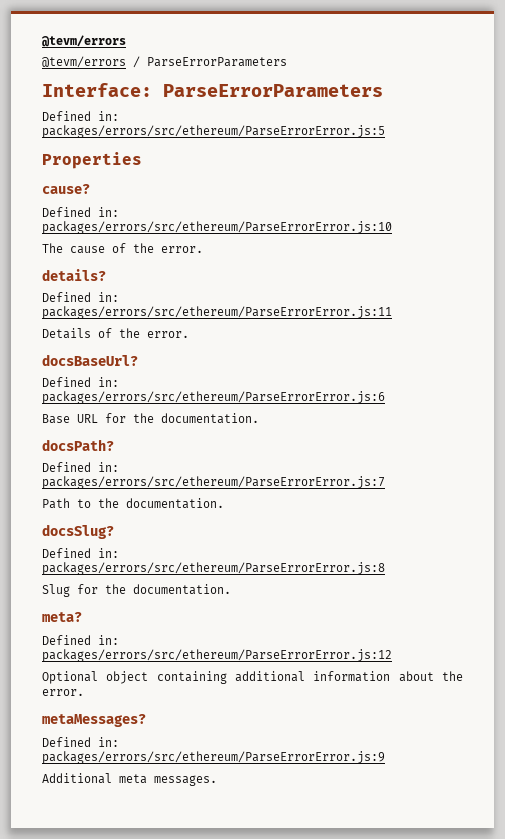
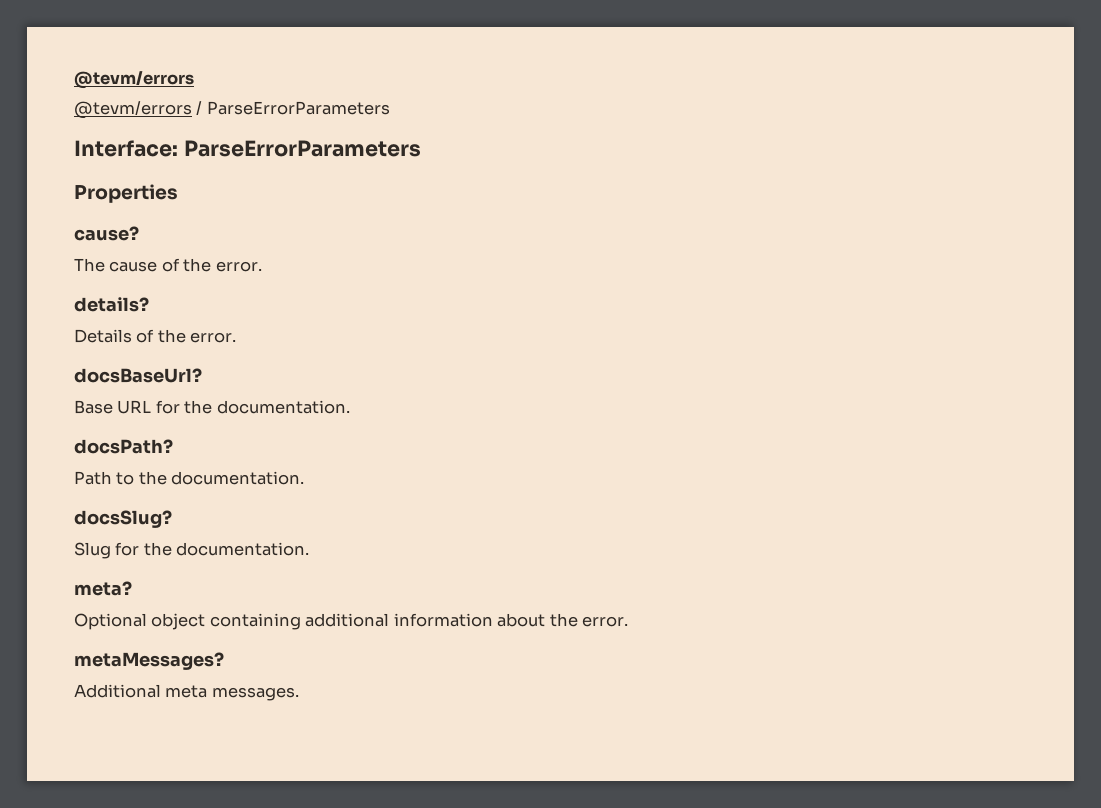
- Defined in: packages/errors/src/ethereum/ParseErrorError.js:5
- Defined in: packages/errors/src/ethereum/ParseErrorError.js:10
- Defined in: packages/errors/src/ethereum/ParseErrorError.js:11
- Defined in: packages/errors/src/ethereum/ParseErrorError.js:6
- Defined in: packages/errors/src/ethereum/ParseErrorError.js:7
- Defined in: packages/errors/src/ethereum/ParseErrorError.js:8
- Defined in: packages/errors/src/ethereum/ParseErrorError.js:12
- Defined in: packages/errors/src/ethereum/ParseErrorError.js:9

